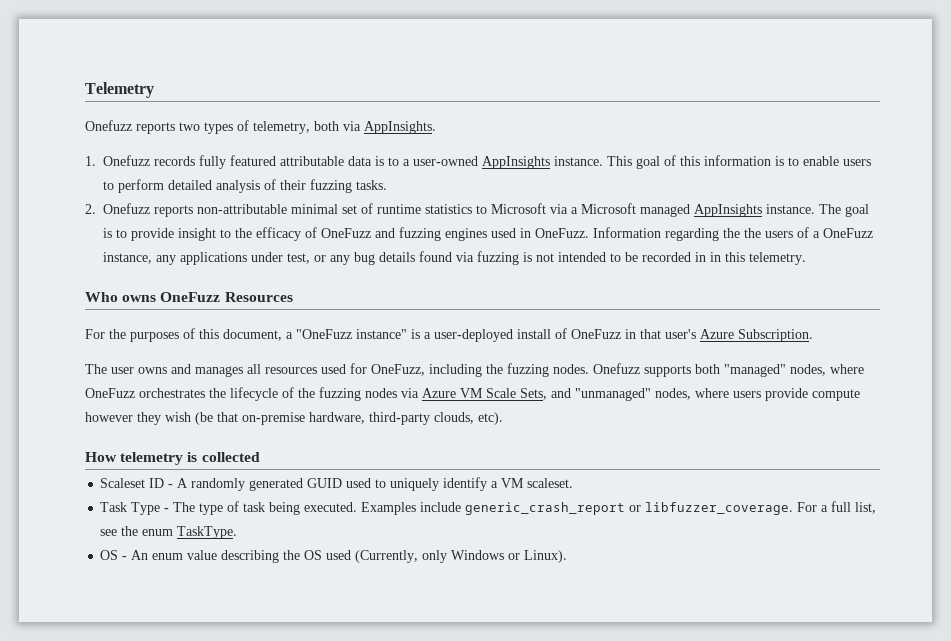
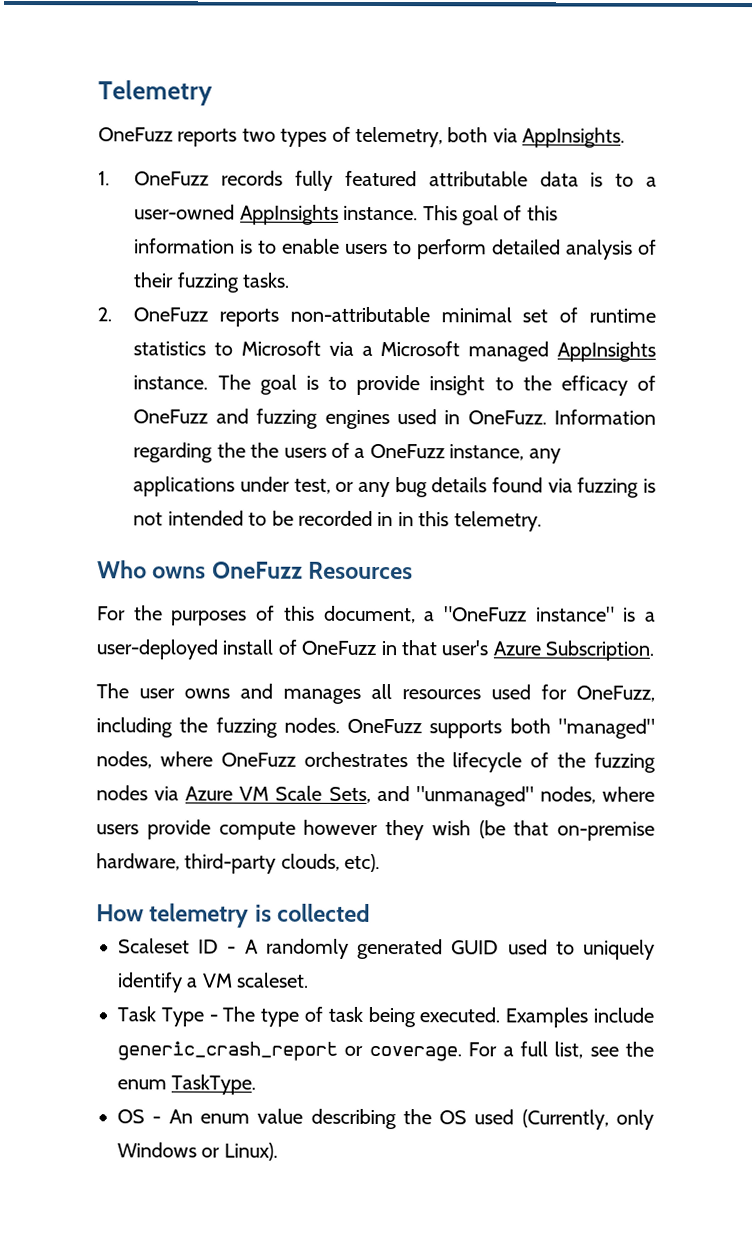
- Onefuzz reports two types of telemetry, both via AppInsights.
+ OneFuzz reports two types of telemetry, both via AppInsights.
- 1. Onefuzz records fully featured attributable data is to a user-owned AppInsights instance.
+ 1. OneFuzz records fully featured attributable data is to a user-owned AppInsights instance.
- 2. Onefuzz reports non-attributable minimal set of runtime statistics to Microsoft via a Microsoft managed AppInsights instance.
+ 2. OneFuzz reports non-attributable minimal set of runtime statistics to Microsoft via a Microsoft managed AppInsights instance.
- Onefuzz supports both "managed" nodes, where OneFuzz orchestrates the lifecycle of the fuzzing nodes via Azure VM Scale Sets, and "unmanaged" nodes, where users provide compute however they wish (be that on-premise hardware, third-party clouds, etc).
+ OneFuzz supports both "managed" nodes, where OneFuzz orchestrates the lifecycle of the fuzzing nodes via Azure VM Scale Sets, and "unmanaged" nodes, where users provide compute however they wish (be that on-premise hardware, third-party clouds, etc).
- Examples include generic_crash_report or libfuzzer_coverage.
+ Examples include generic_crash_report or coverage.

